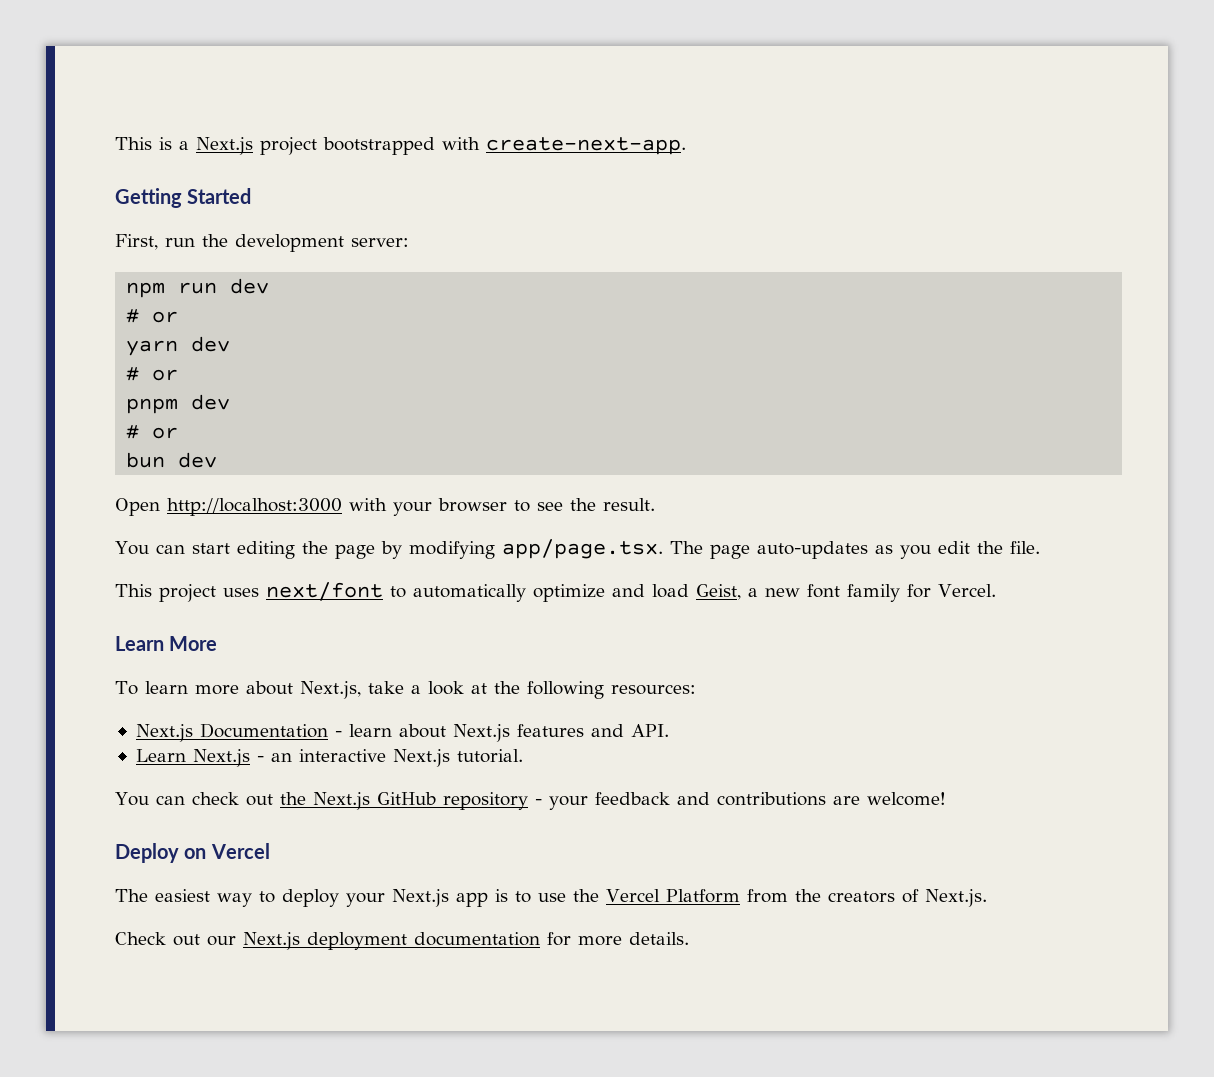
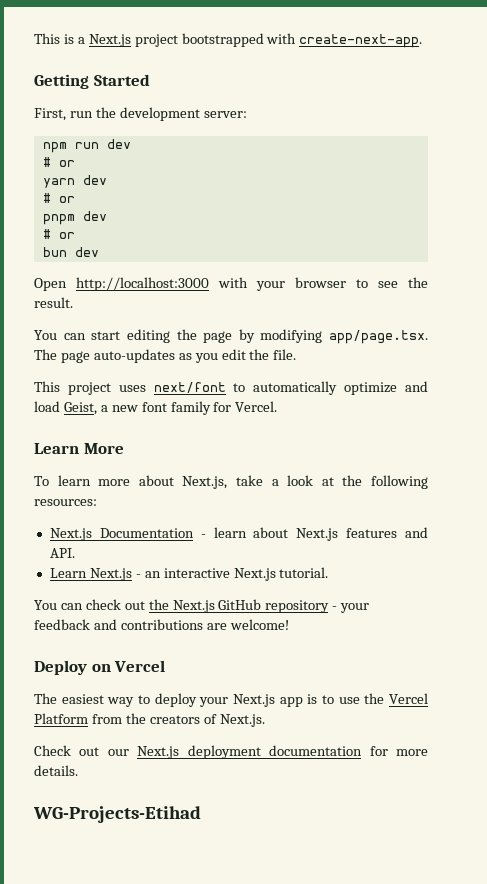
+ WG-Projects-Etihad

